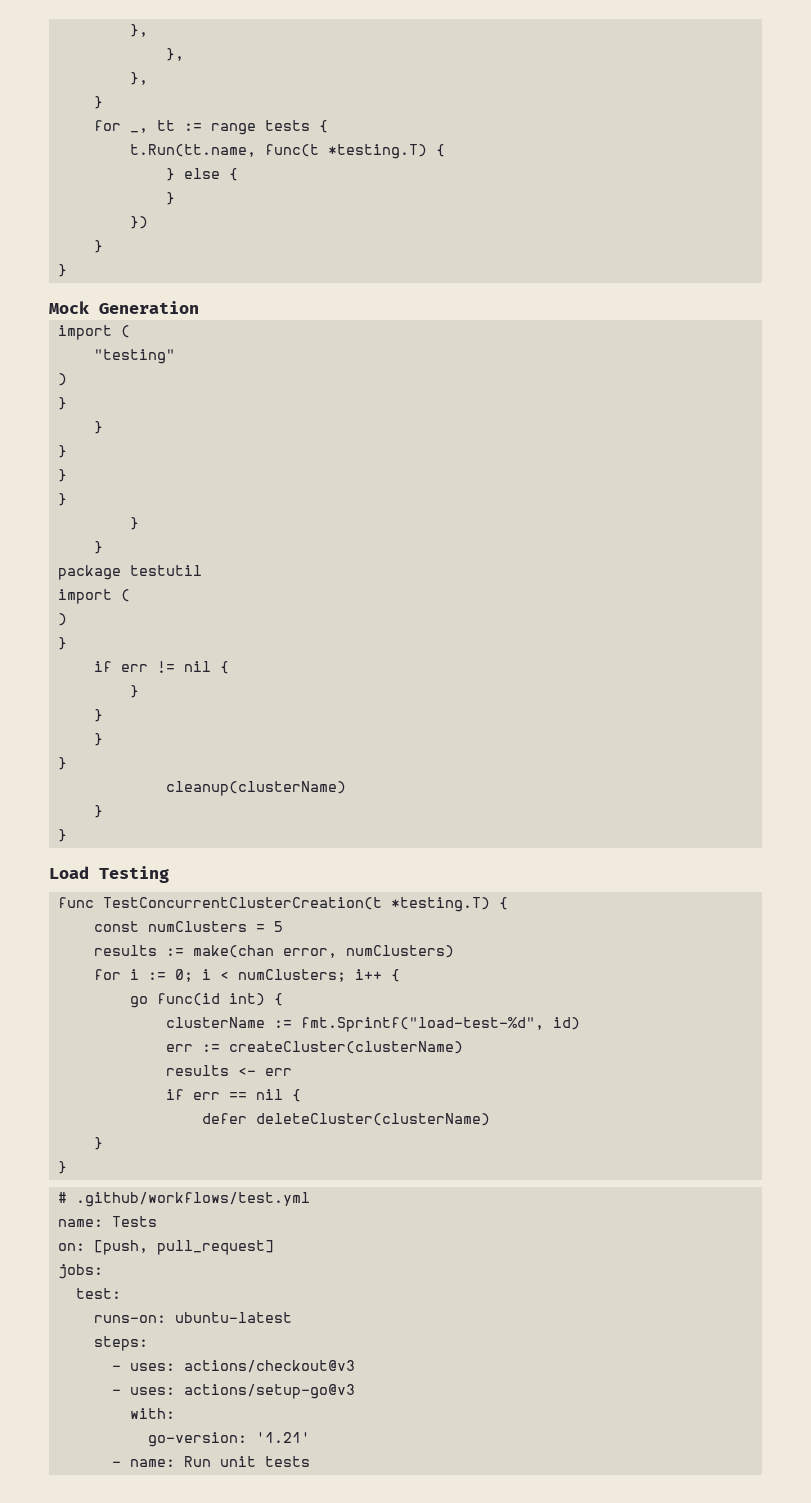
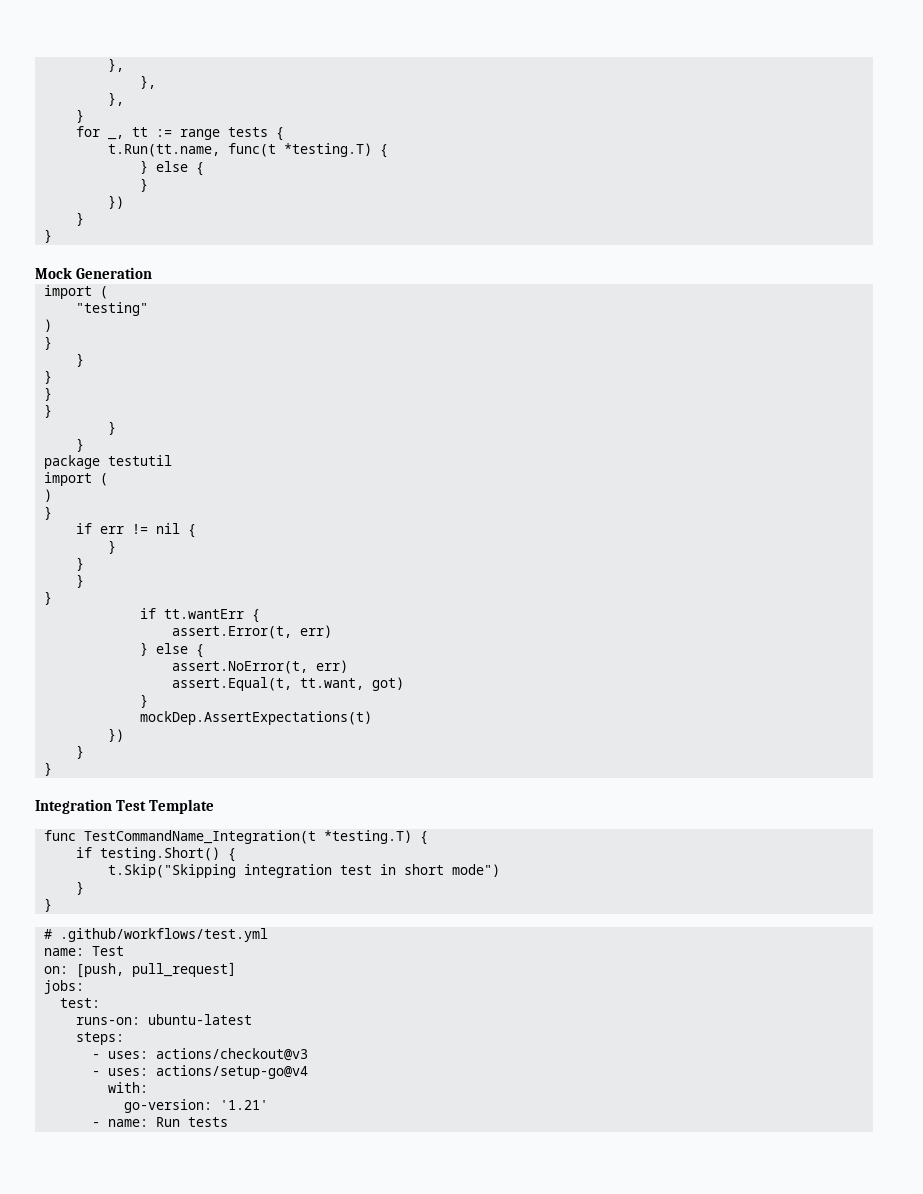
- cleanup(clusterName)
+ if tt.wantErr {
+ assert.Error(t, err)
+ } else {
+ assert.NoError(t, err)
+ assert.Equal(t, tt.want, got)
+ }
+ mockDep.AssertExpectations(t)
+ })
  }
  }
- Load Testing
+ Integration Test Template
- func TestConcurrentClusterCreation(t *testing.T) {
- const numClusters = 5
- results := make(chan error, numClusters)
- for i := 0; i < numClusters; i++ {
- go func(id int) {
- clusterName := fmt.Sprintf("load-test-%d", id)
- err := createCluster(clusterName)
- results <- err
- if err == nil {
- defer deleteCluster(clusterName)
+ func TestCommandName_Integration(t *testing.T) {
+ if testing.Short() {
+ t.Skip("Skipping integration test in short mode")
- name: Tests
+ name: Test
- - uses: actions/setup-go@v3
+ - uses: actions/setup-go@v4
- - name: Run unit tests
+ - name: Run tests

